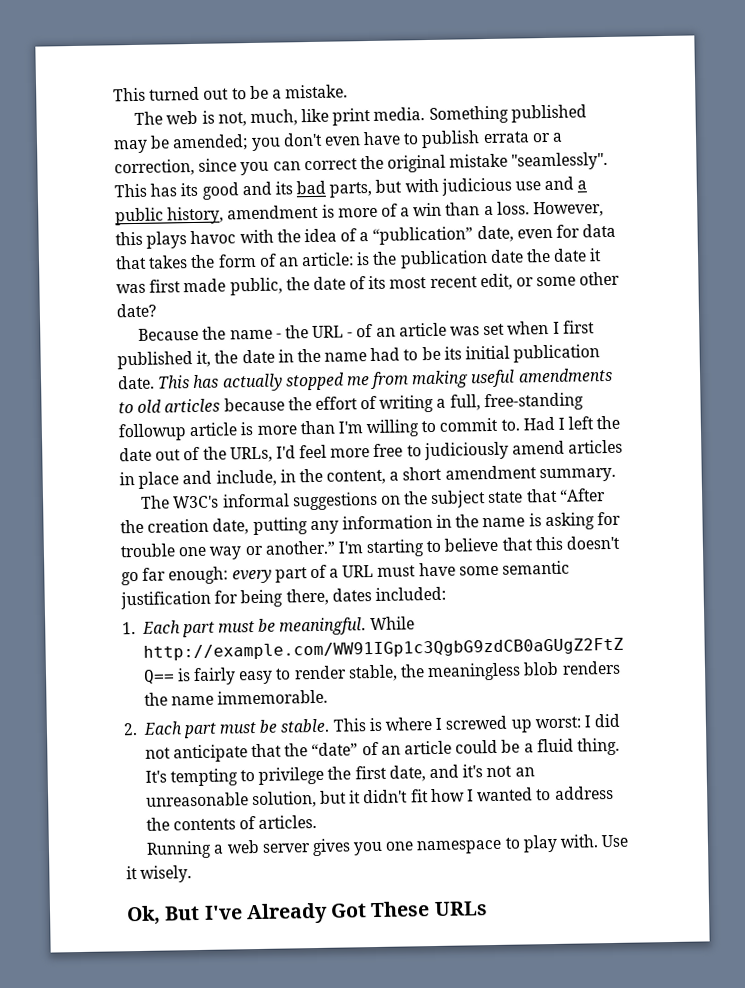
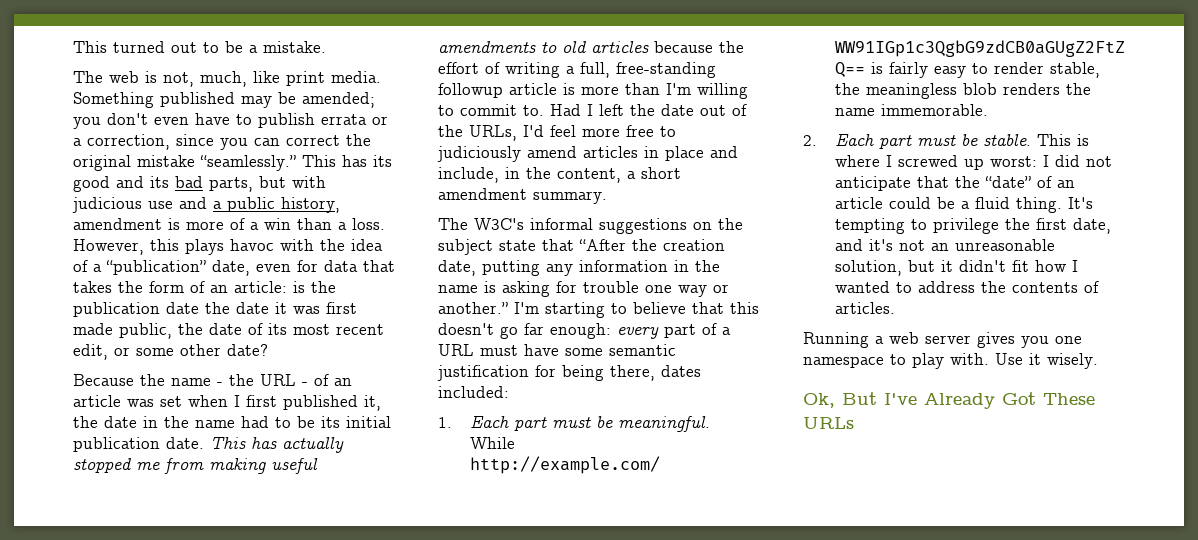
- Something published may be amended; you don't even have to publish errata or a correction, since you can correct the original mistake "seamlessly".
+ Something published may be amended; you don't even have to publish errata or a correction, since you can correct the original mistake “seamlessly.”

